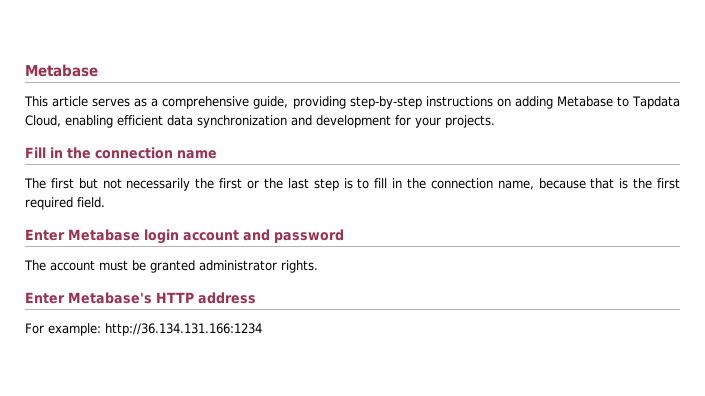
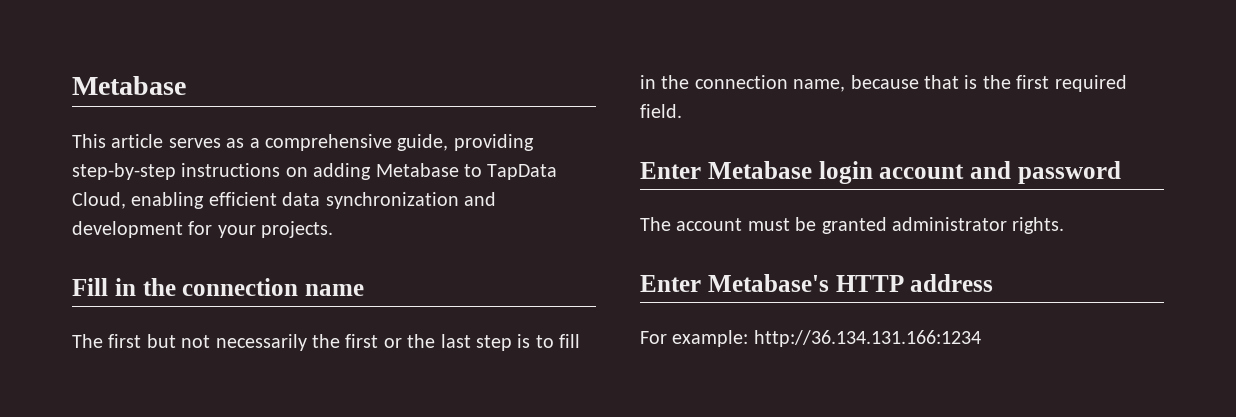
- This article serves as a comprehensive guide, providing step-by-step instructions on adding Metabase to Tapdata Cloud, enabling efficient data synchronization and development for your projects.
+ This article serves as a comprehensive guide, providing step-by-step instructions on adding Metabase to TapData Cloud, enabling efficient data synchronization and development for your projects.

